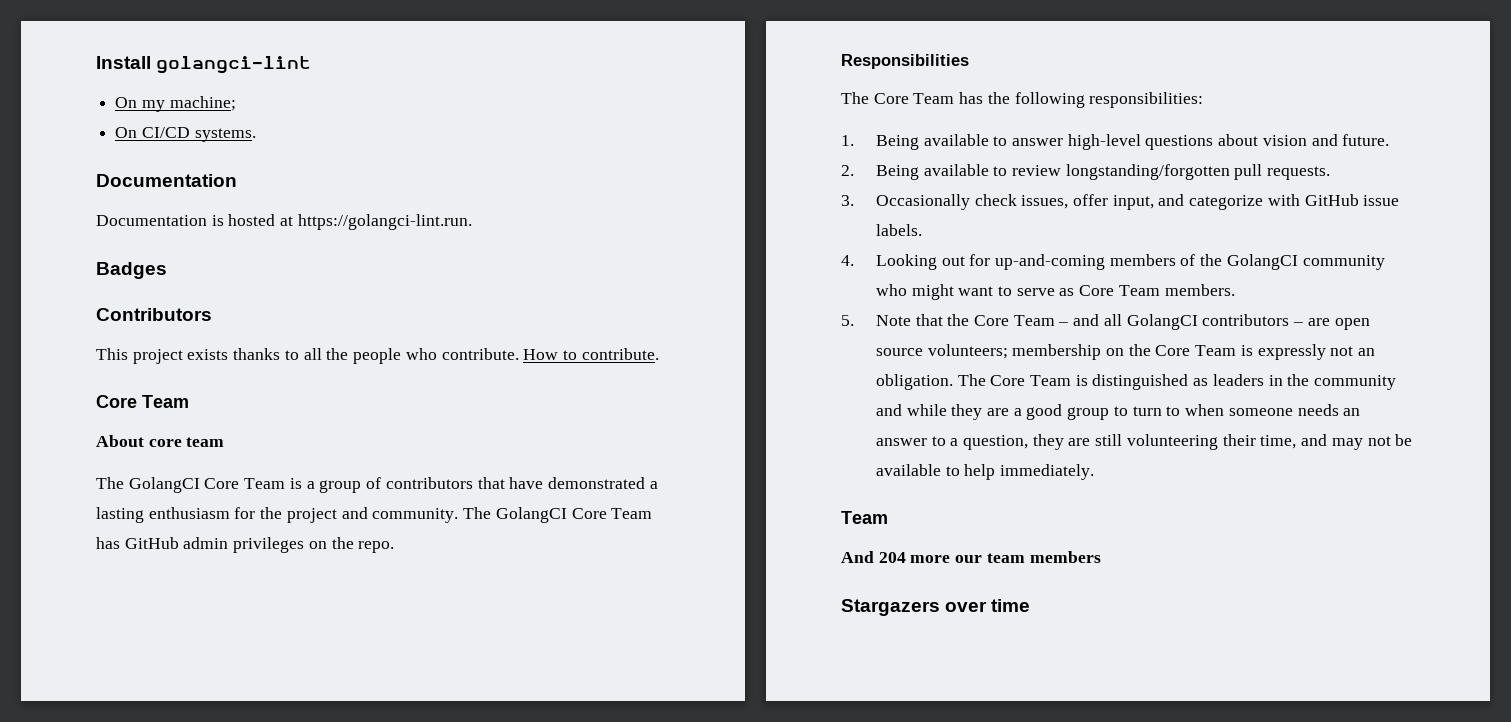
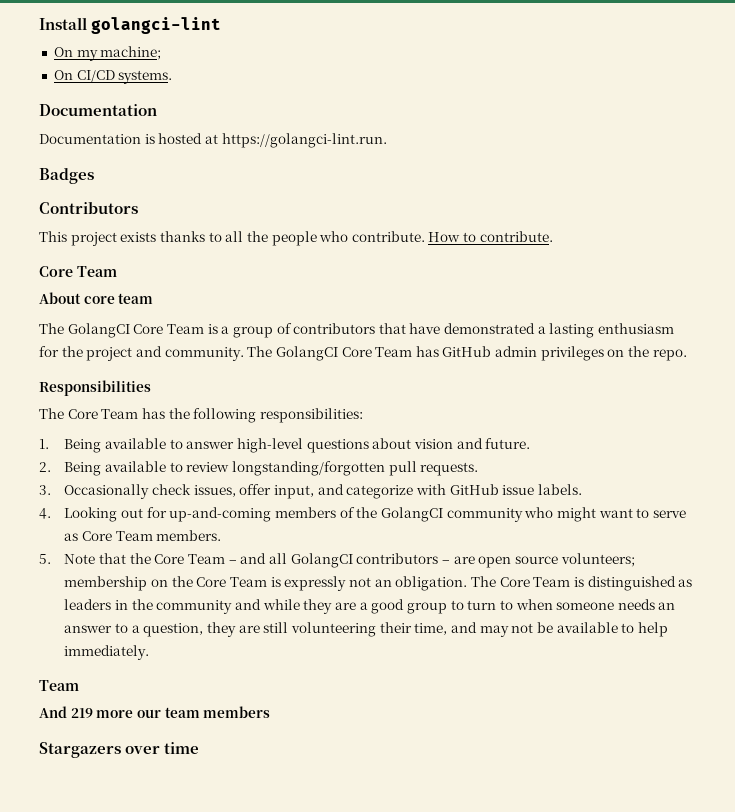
- And 204 more our team members
+ And 219 more our team members

